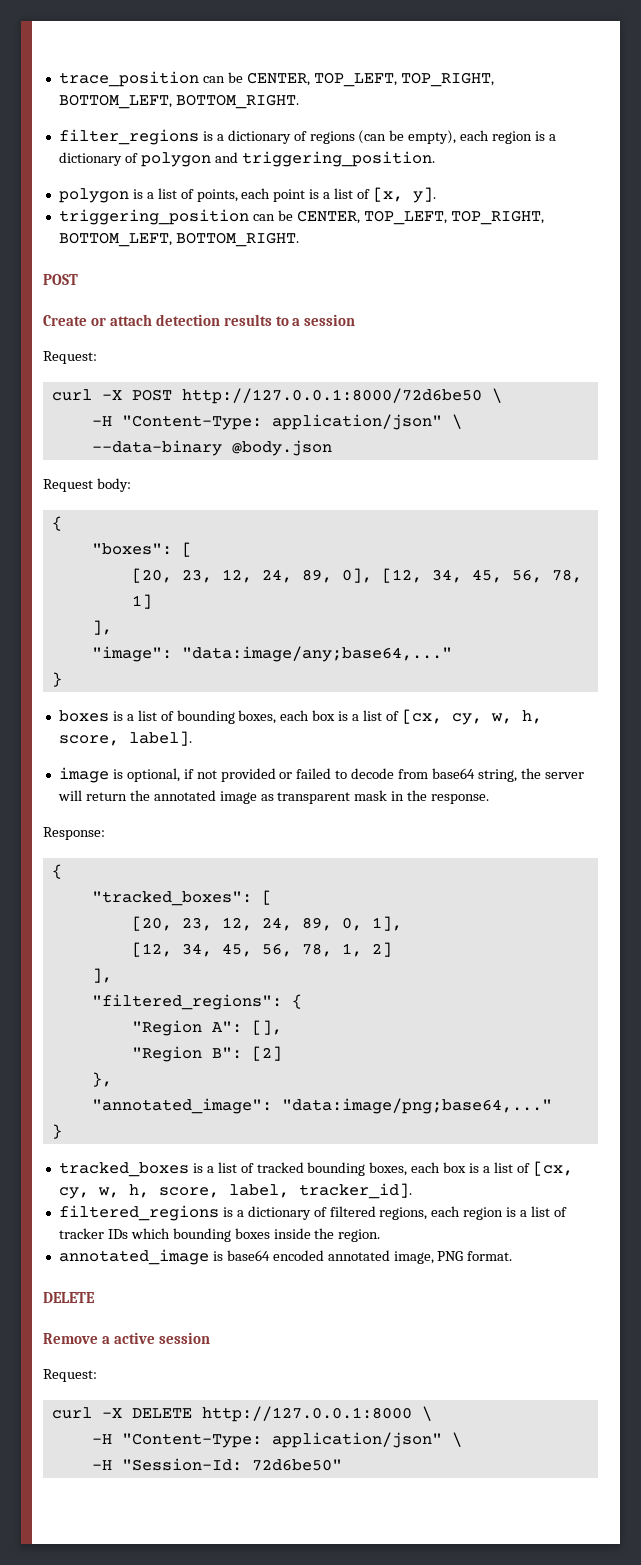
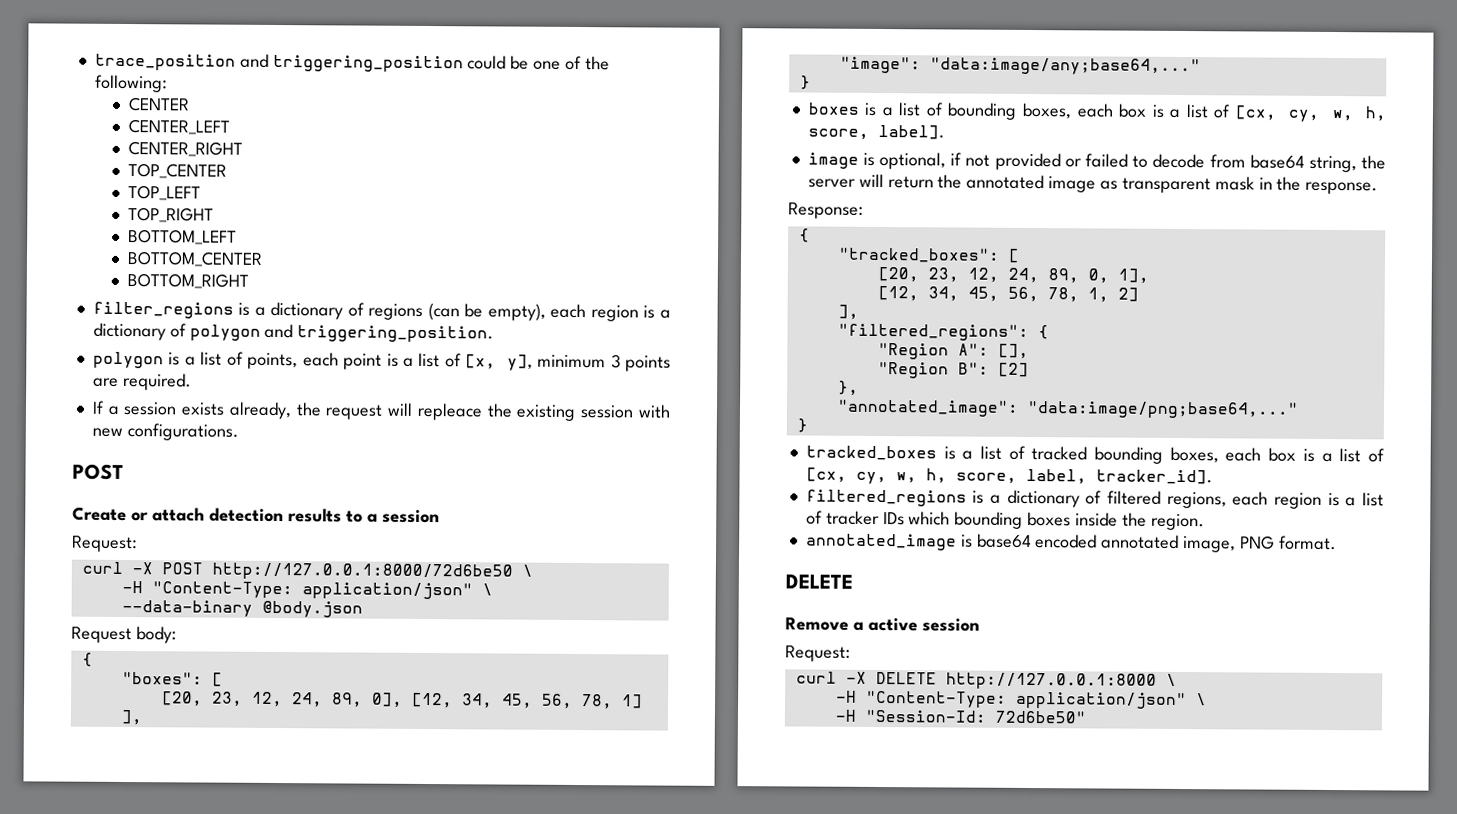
- trace_position can be CENTER, TOP_LEFT, TOP_RIGHT, BOTTOM_LEFT, BOTTOM_RIGHT.
+ trace_position and triggering_position could be one of the following:
+ CENTER
+ CENTER_LEFT
+ CENTER_RIGHT
+ TOP_CENTER
+ TOP_LEFT
+ TOP_RIGHT
+ BOTTOM_LEFT
+ BOTTOM_CENTER
+ BOTTOM_RIGHT
- polygon is a list of points, each point is a list of [x, y].
- triggering_position can be CENTER, TOP_LEFT, TOP_RIGHT, BOTTOM_LEFT, BOTTOM_RIGHT.
+ polygon is a list of points, each point is a list of [x, y], minimum 3 points are required.
+ If a session exists already, the request will repleace the existing session with new configurations.

